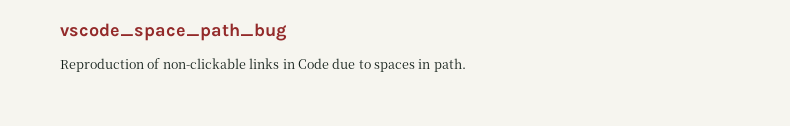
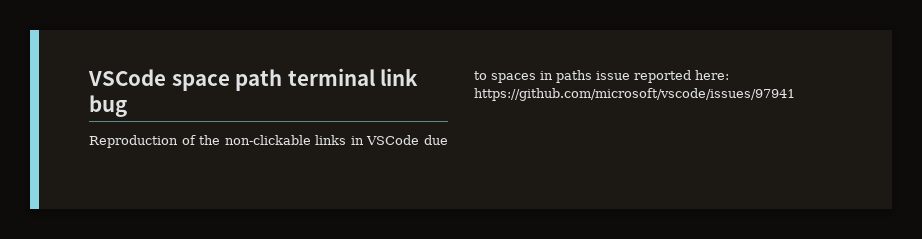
- vscode_space_path_bug
+ VSCode space path terminal link bug
- Reproduction of non-clickable links in Code due to spaces in path.
+ Reproduction of the non-clickable links in VSCode due to spaces in paths issue reported here: https://github.com/microsoft/vscode/issues/97941

